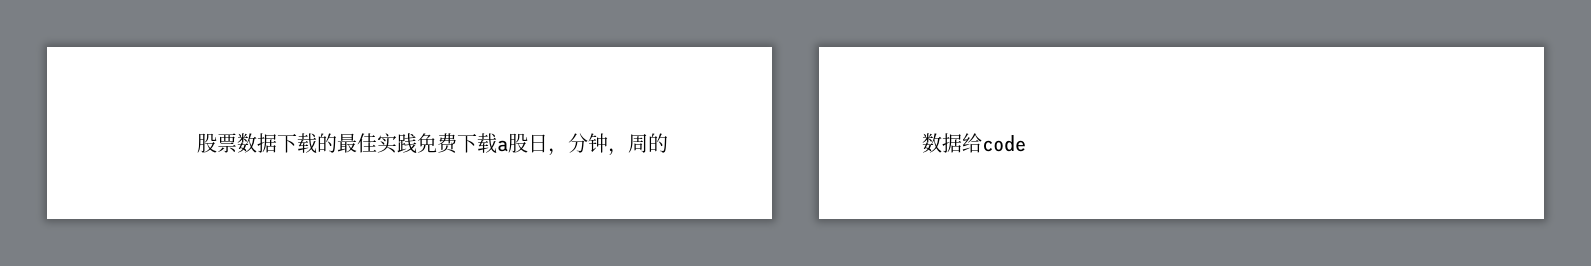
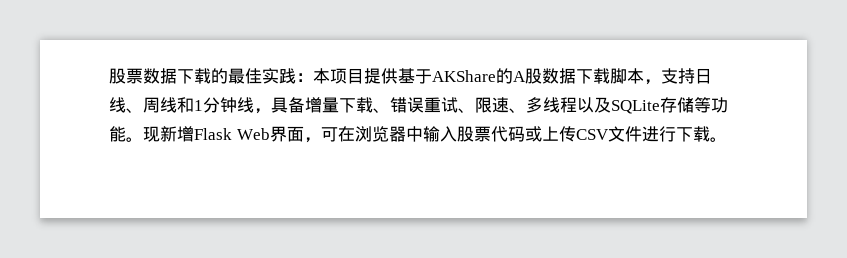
- 股票数据下载的最佳实践免费下载a股日，分钟，周的数据给code
+ 股票数据下载的最佳实践：本项目提供基于AKShare的A股数据下载脚本，支持日线、周线和1分钟线，具备增量下载、错误重试、限速、多线程以及SQLite存储等功能。现新增Flask Web界面，可在浏览器中输入股票代码或上传CSV文件进行下载。

